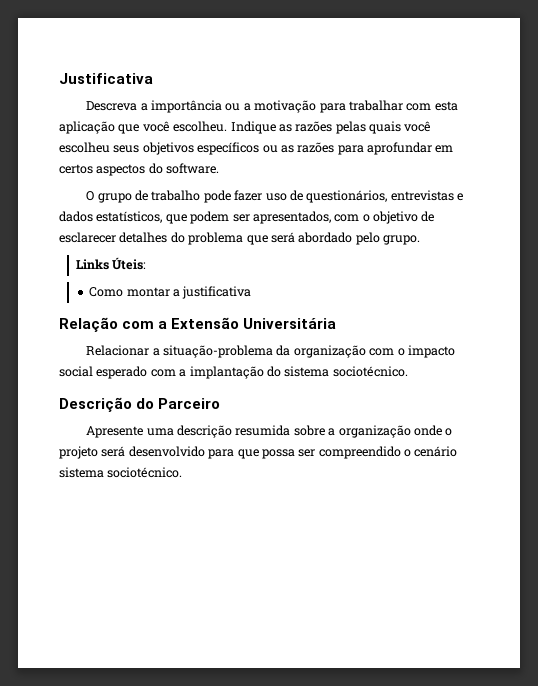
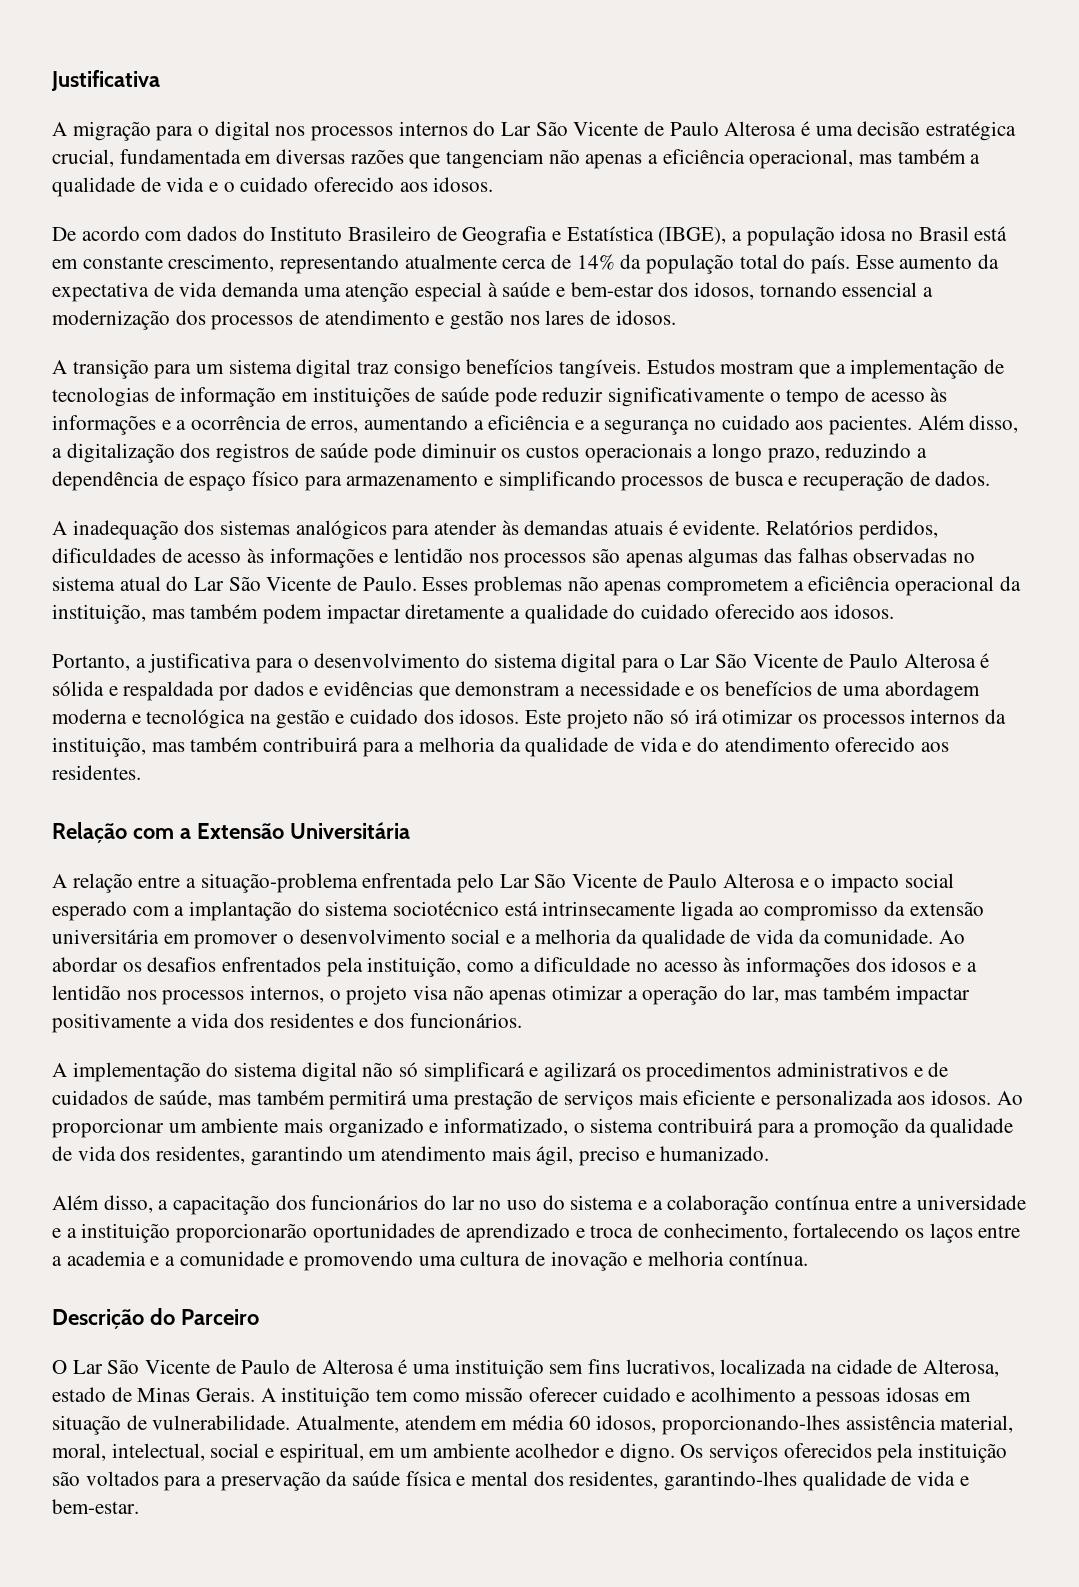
- Descreva a importância ou a motivação para trabalhar com esta aplicação que você escolheu. Indique as razões pelas quais você escolheu seus objetivos específicos ou as razões para aprofundar em certos aspectos do software.
- O grupo de trabalho pode fazer uso de questionários, entrevistas e dados estatísticos, que podem ser apresentados, com o objetivo de esclarecer detalhes do problema que será abordado pelo grupo.
- Links Úteis:
- Como montar a justificativa
+ A migração para o digital nos processos internos do Lar São Vicente de Paulo Alterosa é uma decisão estratégica crucial, fundamentada em diversas razões que tangenciam não apenas a eficiência operacional, mas também a qualidade de vida e o cuidado oferecido aos idosos.
+ De acordo com dados do Instituto Brasileiro de Geografia e Estatística (IBGE), a população idosa no Brasil está em constante crescimento, representando atualmente cerca de 14% da população total do país. Esse aumento da expectativa de vida demanda uma atenção especial à saúde e bem-estar dos idosos, tornando essencial a modernização dos processos de atendimento e gestão nos lares de idosos.
+ A transição para um sistema digital traz consigo benefícios tangíveis. Estudos mostram que a implementação de tecnologias de informação em instituições de saúde pode reduzir significativamente o tempo de acesso às informações e a ocorrência de erros, aumentando a eficiência e a segurança no cuidado aos pacientes. Além disso, a digitalização dos registros de saúde pode diminuir os custos operacionais a longo prazo, reduzindo a dependência de espaço físico para armazenamento e simplificando processos de busca e recuperação de dados.
+ A inadequação dos sistemas analógicos para atender às demandas atuais é evidente. Relatórios perdidos, dificuldades de acesso às informações e lentidão nos processos são apenas algumas das falhas observadas no sistema atual do Lar São Vicente de Paulo. Esses problemas não apenas comprometem a eficiência operacional da instituição, mas também podem impactar diretamente a qualidade do cuidado oferecido aos idosos.
+ Portanto, a justificativa para o desenvolvimento do sistema digital para o Lar São Vicente de Paulo Alterosa é sólida e respaldada por dados e evidências que demonstram a necessidade e os benefícios de uma abordagem moderna e tecnológica na gestão e cuidado dos idosos. Este projeto não só irá otimizar os processos internos da instituição, mas também contribuirá para a melhoria da qualidade de vida e do atendimento oferecido aos residentes.
- Relacionar a situação-problema da organização com o impacto social esperado com a implantação do sistema sociotécnico.
+ A relação entre a situação-problema enfrentada pelo Lar São Vicente de Paulo Alterosa e o impacto social esperado com a implantação do sistema sociotécnico está intrinsecamente ligada ao compromisso da extensão universitária em promover o desenvolvimento social e a melhoria da qualidade de vida da comunidade. Ao abordar os desafios enfrentados pela instituição, como a dificuldade no acesso às informações dos idosos e a lentidão nos processos internos, o projeto visa não apenas otimizar a operação do lar, mas também impactar positivamente a vida dos residentes e dos funcionários.
+ A implementação do sistema digital não só simplificará e agilizará os procedimentos administrativos e de cuidados de saúde, mas também permitirá uma prestação de serviços mais eficiente e personalizada aos idosos. Ao proporcionar um ambiente mais organizado e informatizado, o sistema contribuirá para a promoção da qualidade de vida dos residentes, garantindo um atendimento mais ágil, preciso e humanizado.
+ Além disso, a capacitação dos funcionários do lar no uso do sistema e a colaboração contínua entre a universidade e a instituição proporcionarão oportunidades de aprendizado e troca de conhecimento, fortalecendo os laços entre a academia e a comunidade e promovendo uma cultura de inovação e melhoria contínua.
  Descrição do Parceiro
- Apresente uma descrição resumida sobre a organização onde o projeto será desenvolvido para que possa ser compreendido o cenário sistema sociotécnico.
+ O Lar São Vicente de Paulo de Alterosa é uma instituição sem fins lucrativos, localizada na cidade de Alterosa, estado de Minas Gerais. A instituição tem como missão oferecer cuidado e acolhimento a pessoas idosas em situação de vulnerabilidade. Atualmente, atendem em média 60 idosos, proporcionando-lhes assistência material, moral, intelectual, social e espiritual, em um ambiente acolhedor e digno. Os serviços oferecidos pela instituição são voltados para a preservação da saúde física e mental dos residentes, garantindo-lhes qualidade de vida e bem-estar.

